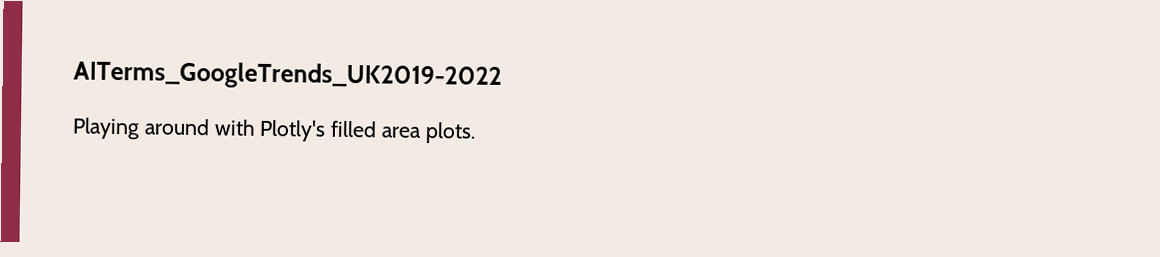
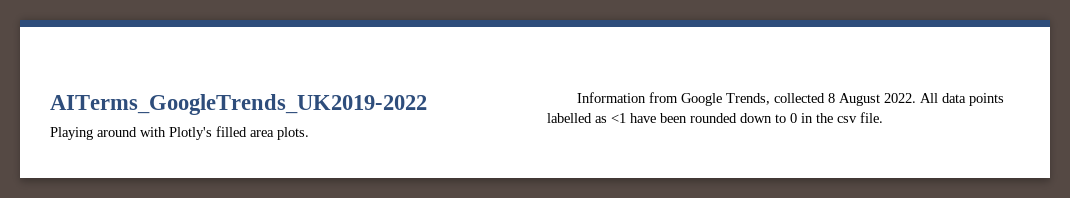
+ Information from Google Trends, collected 8 August 2022. All data points labelled as <1 have been rounded down to 0 in the csv file.

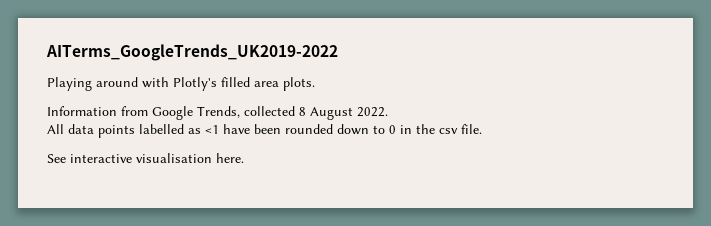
- Information from Google Trends, collected 8 August 2022. All data points labelled as <1 have been rounded down to 0 in the csv file.
+ Information from Google Trends, collected 8 August 2022.
+ All data points labelled as <1 have been rounded down to 0 in the csv file.
+ See interactive visualisation here.

